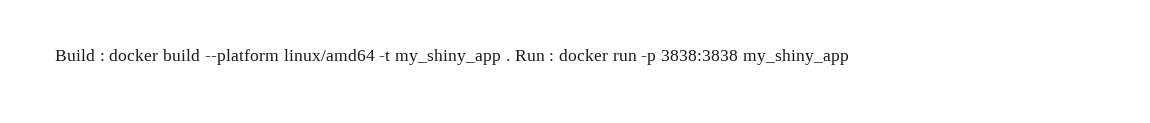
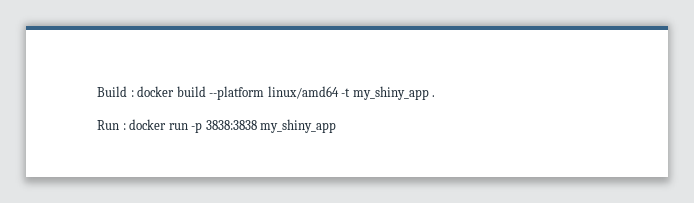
- Build : docker build --platform linux/amd64 -t my_shiny_app . Run : docker run -p 3838:3838 my_shiny_app
+ Build : docker build --platform linux/amd64 -t my_shiny_app .
+ Run : docker run -p 3838:3838 my_shiny_app

